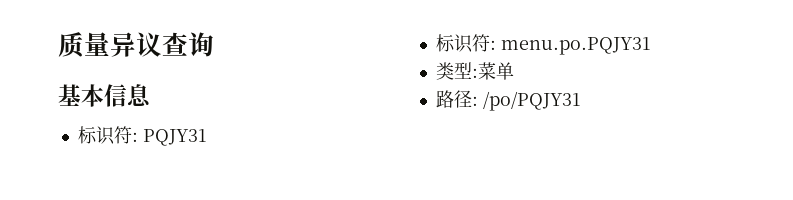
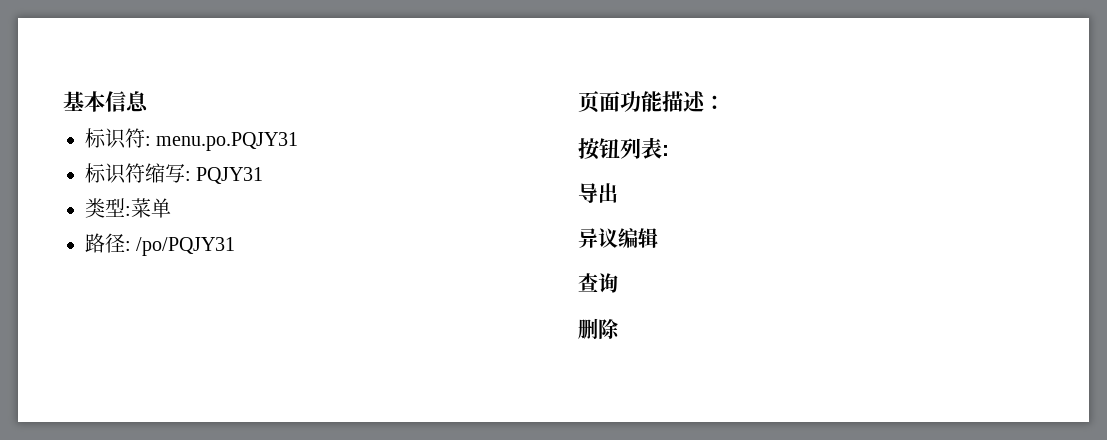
- 质量异议查询
- 标识符: PQJY31
  标识符: menu.po.PQJY31
+ 标识符缩写: PQJY31
+ 页面功能描述：
+ 按钮列表:
+ 导出
+ 异议编辑
+ 查询
+ 删除

